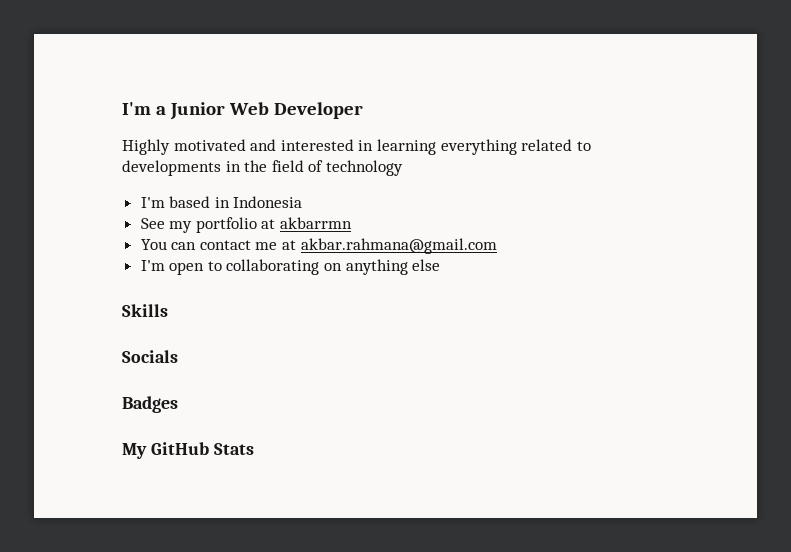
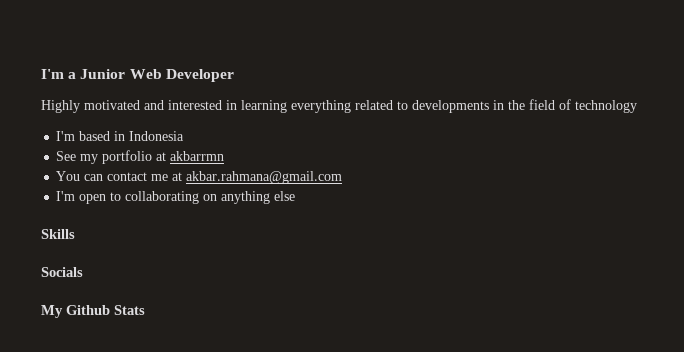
- Badges
- My GitHub Stats
+ My Github Stats

